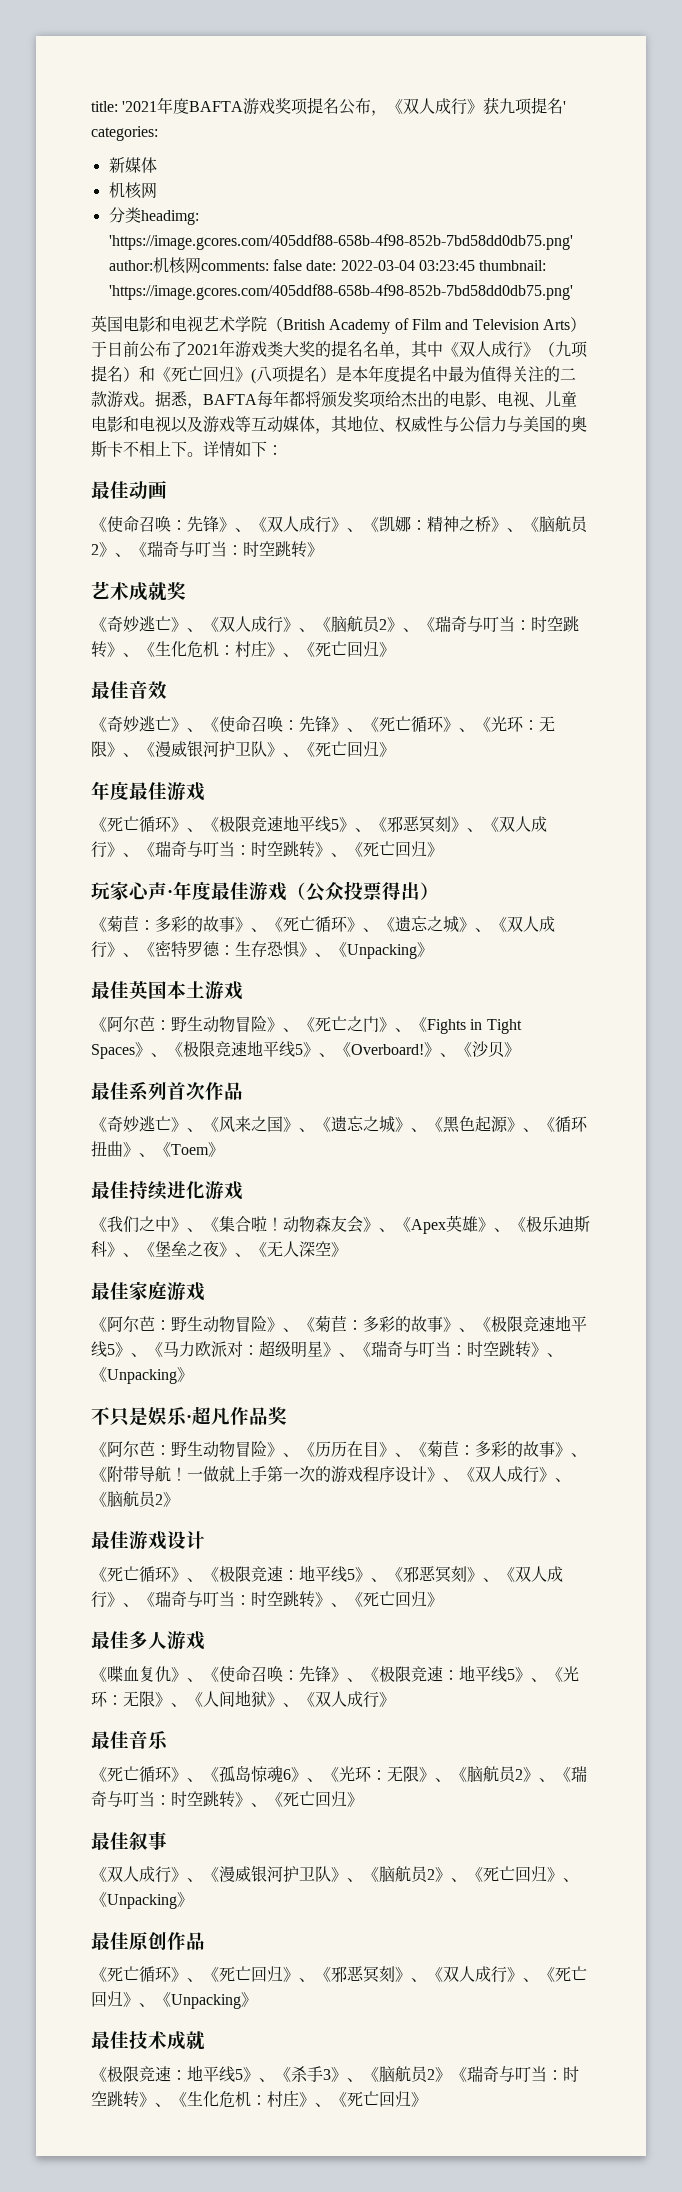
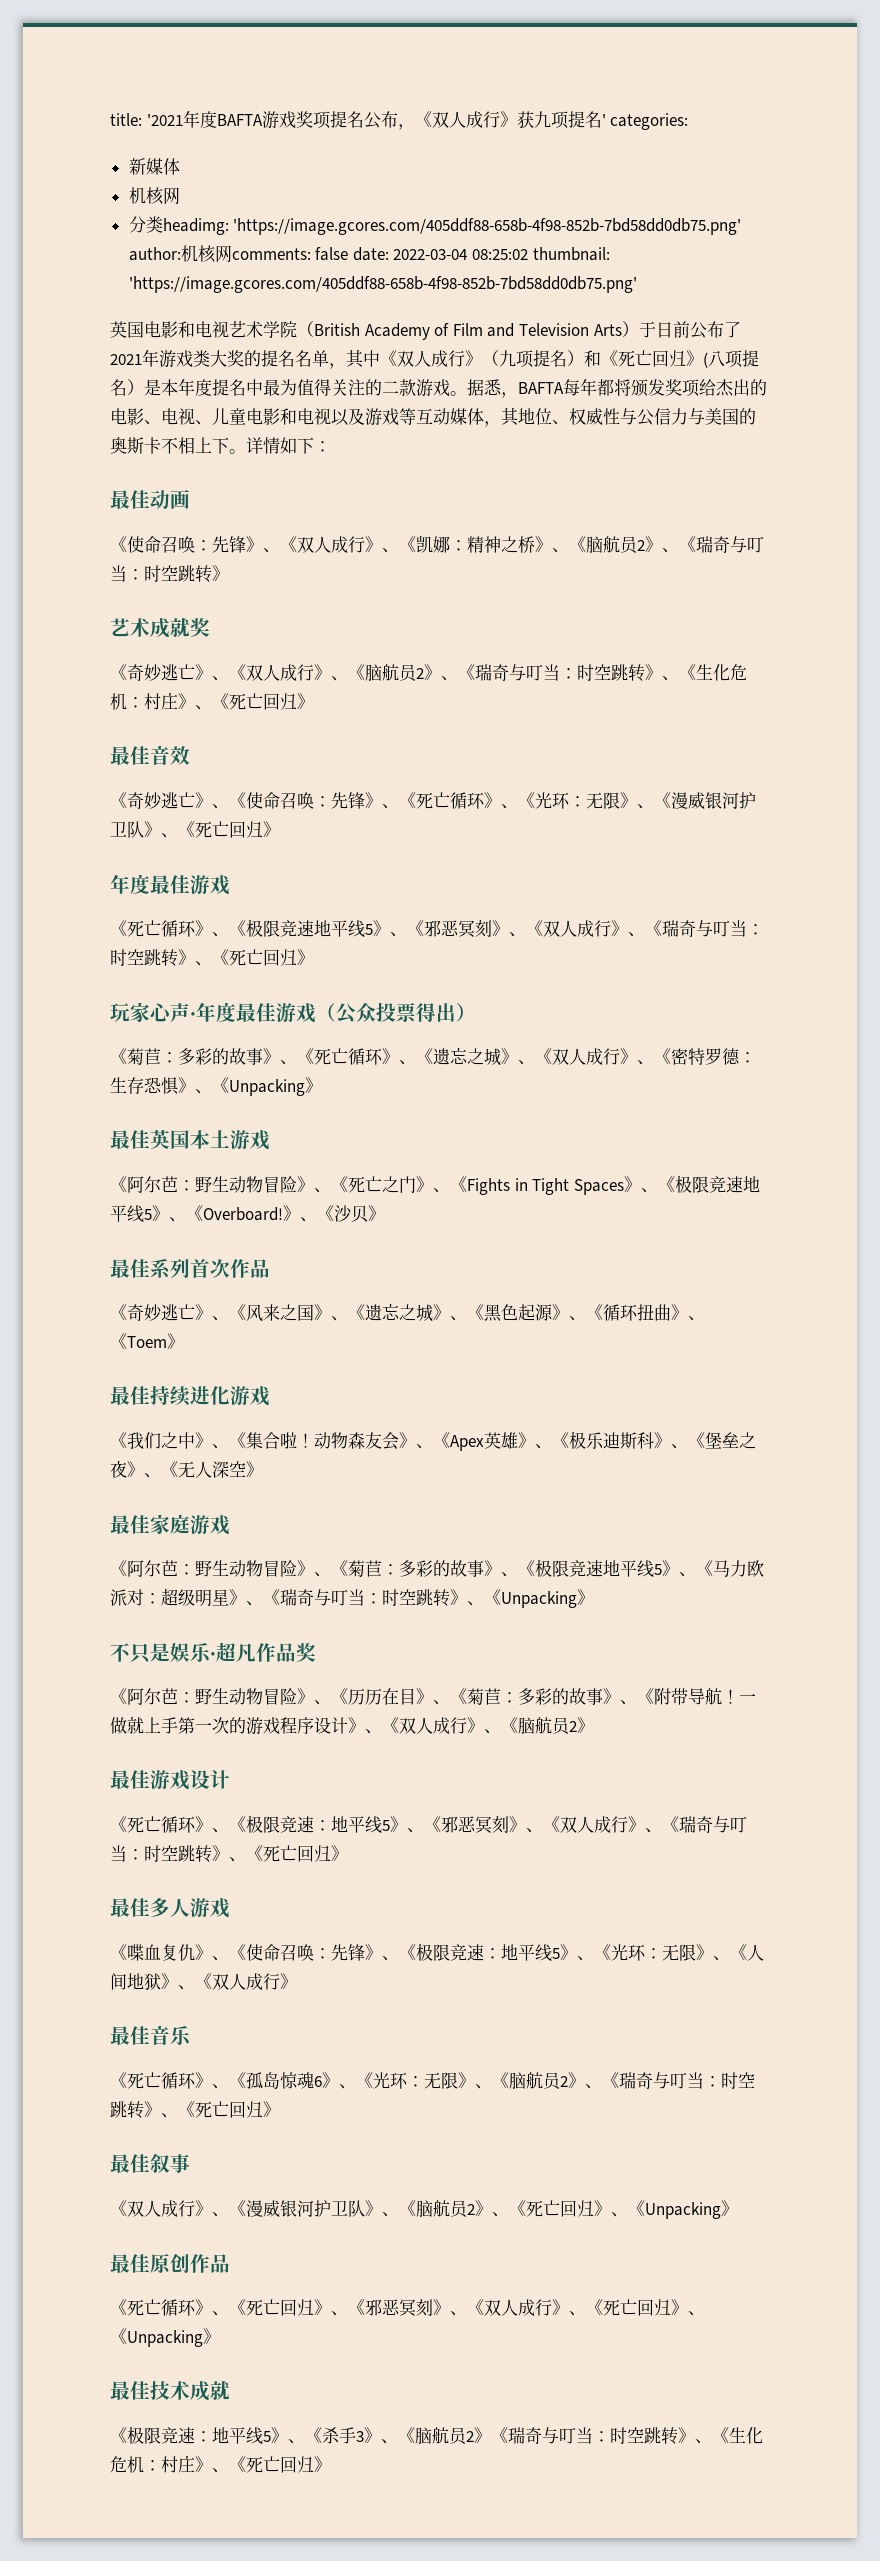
- 分类headimg: 'https://image.gcores.com/405ddf88-658b-4f98-852b-7bd58dd0db75.png' author:机核网comments: false date: 2022-03-04 03:23:45 thumbnail: 'https://image.gcores.com/405ddf88-658b-4f98-852b-7bd58dd0db75.png'
+ 分类headimg: 'https://image.gcores.com/405ddf88-658b-4f98-852b-7bd58dd0db75.png' author:机核网comments: false date: 2022-03-04 08:25:02 thumbnail: 'https://image.gcores.com/405ddf88-658b-4f98-852b-7bd58dd0db75.png'

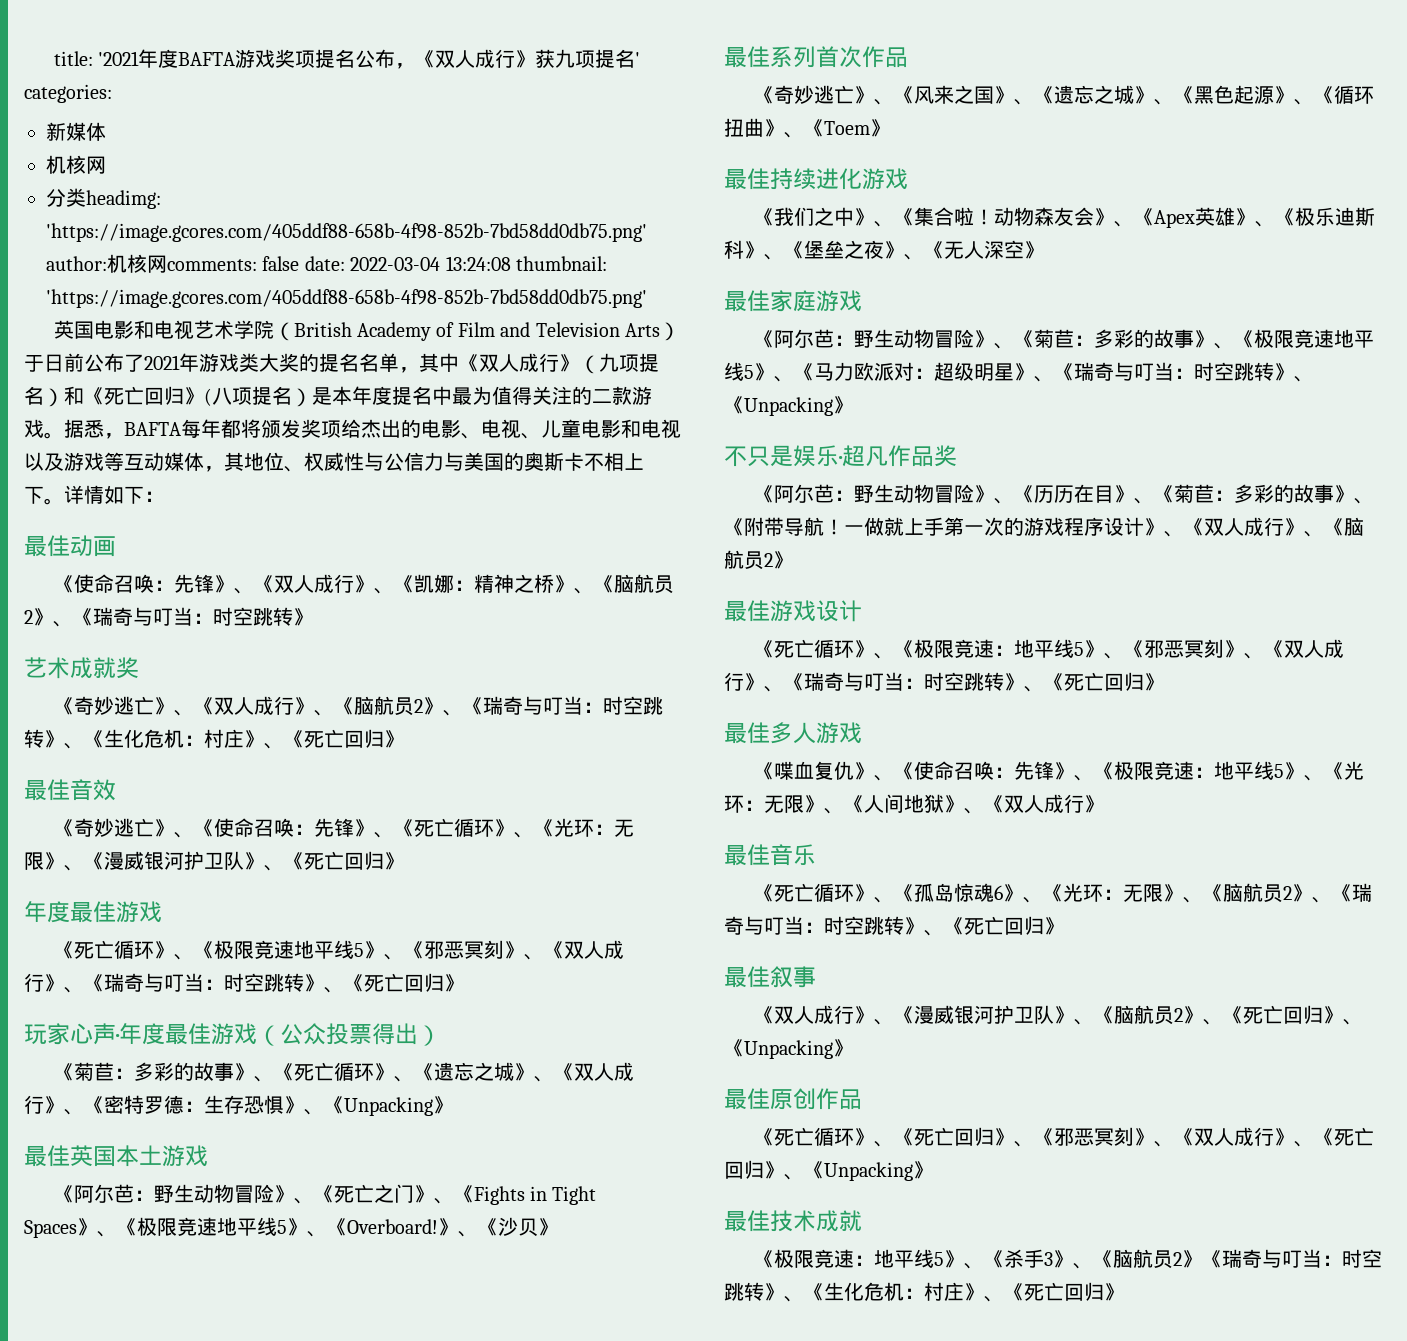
- 分类headimg: 'https://image.gcores.com/405ddf88-658b-4f98-852b-7bd58dd0db75.png' author:机核网comments: false date: 2022-03-04 08:25:02 thumbnail: 'https://image.gcores.com/405ddf88-658b-4f98-852b-7bd58dd0db75.png'
+ 分类headimg: 'https://image.gcores.com/405ddf88-658b-4f98-852b-7bd58dd0db75.png' author:机核网comments: false date: 2022-03-04 13:24:08 thumbnail: 'https://image.gcores.com/405ddf88-658b-4f98-852b-7bd58dd0db75.png'

